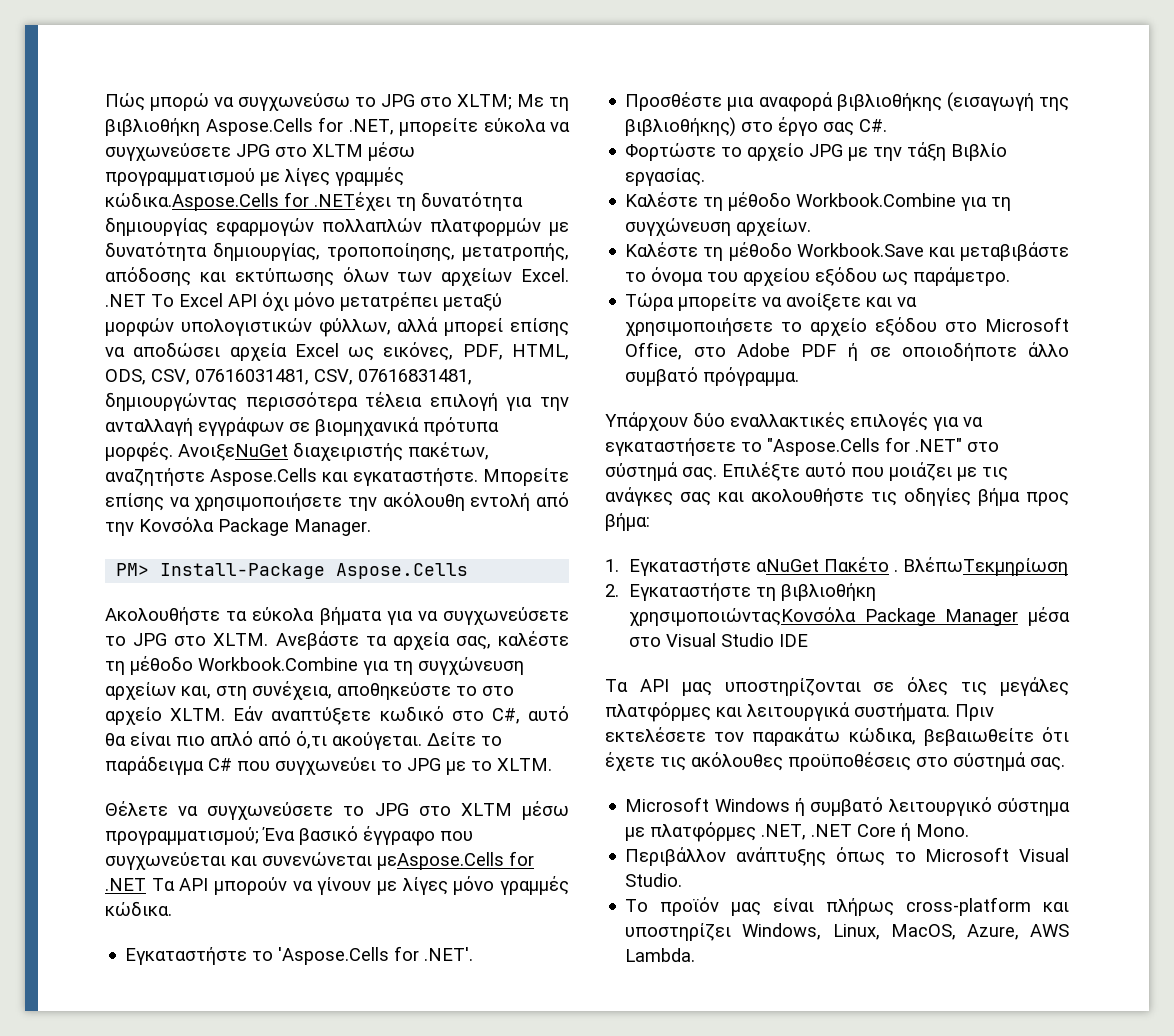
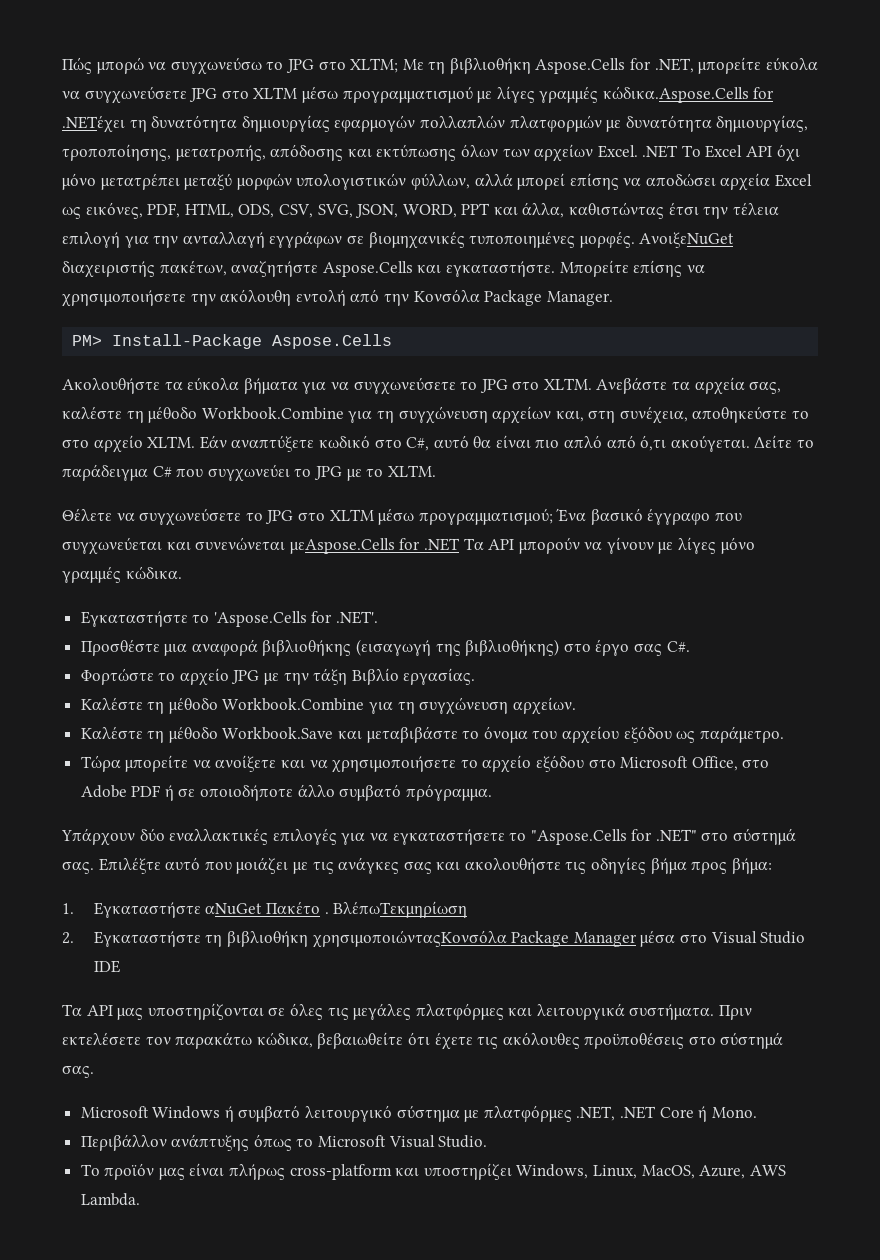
- Με τη βιβλιοθήκη Aspose.Cells for .NET, μπορείτε εύκολα να συγχωνεύσετε JPG στο XLTM μέσω προγραμματισμού με λίγες γραμμές κώδικα.Aspose.Cells for .NETέχει τη δυνατότητα δημιουργίας εφαρμογών πολλαπλών πλατφορμών με δυνατότητα δημιουργίας, τροποποίησης, μετατροπής, απόδοσης και εκτύπωσης όλων των αρχείων Excel. .NET Το Excel API όχι μόνο μετατρέπει μεταξύ μορφών υπολογιστικών φύλλων, αλλά μπορεί επίσης να αποδώσει αρχεία Excel ως εικόνες, PDF, HTML, ODS, CSV, 07616031481, CSV, 07616831481, δημιουργώντας περισσότερα τέλεια επιλογή για την ανταλλαγή εγγράφων σε βιομηχανικά πρότυπα μορφές.
+ Με τη βιβλιοθήκη Aspose.Cells for .NET, μπορείτε εύκολα να συγχωνεύσετε JPG στο XLTM μέσω προγραμματισμού με λίγες γραμμές κώδικα.Aspose.Cells for .NETέχει τη δυνατότητα δημιουργίας εφαρμογών πολλαπλών πλατφορμών με δυνατότητα δημιουργίας, τροποποίησης, μετατροπής, απόδοσης και εκτύπωσης όλων των αρχείων Excel. .NET Το Excel API όχι μόνο μετατρέπει μεταξύ μορφών υπολογιστικών φύλλων, αλλά μπορεί επίσης να αποδώσει αρχεία Excel ως εικόνες, PDF, HTML, ODS, CSV, SVG, JSON, WORD, PPT και άλλα, καθιστώντας έτσι την τέλεια επιλογή για την ανταλλαγή εγγράφων σε βιομηχανικές τυποποιημένες μορφές.

